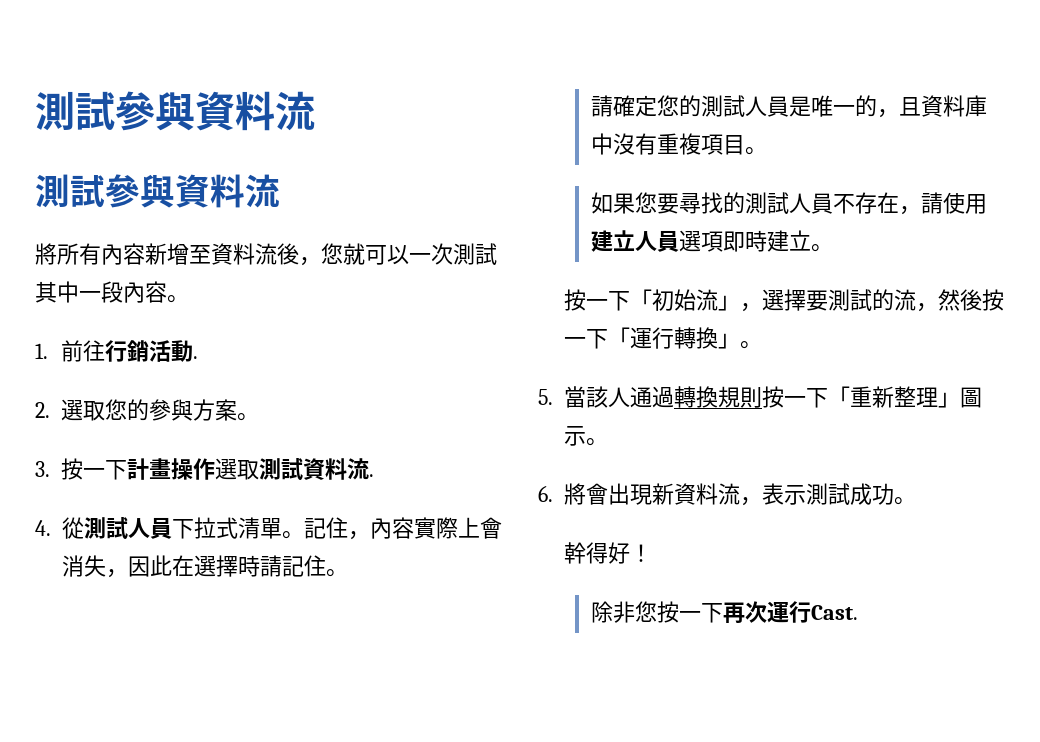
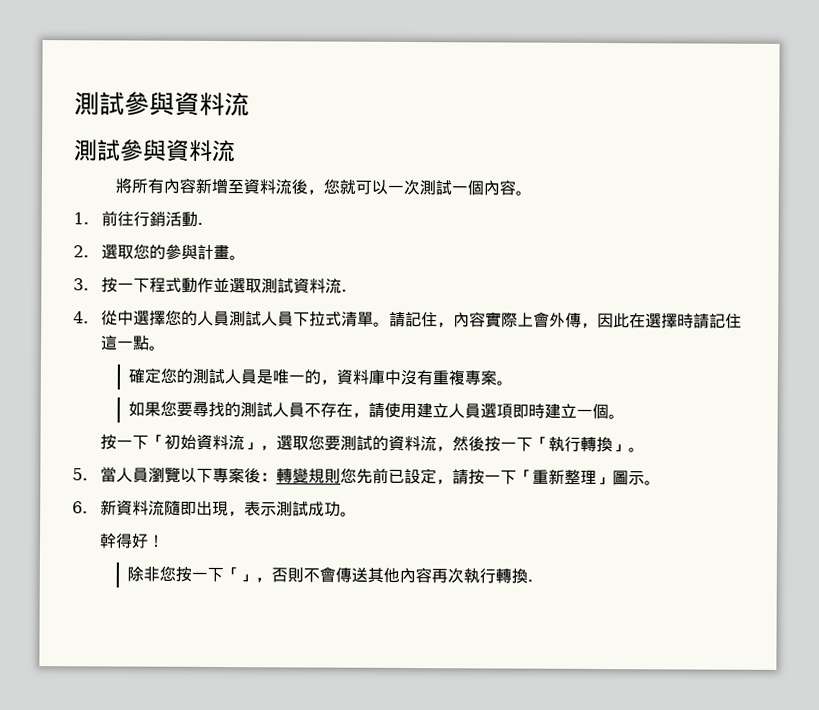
- 將所有內容新增至資料流後，您就可以一次測試其中一段內容。
+ 將所有內容新增至資料流後，您就可以一次測試一個內容。
- 2.選取您的參與方案。
+ 2.選取您的參與計畫。
- 3.按一下計畫操作選取測試資料流.
+ 3.按一下程式動作並選取測試資料流.
- 4.從測試人員下拉式清單。
+ 4.從中選擇您的人員測試人員下拉式清單。
- 記住，內容實際上會消失，因此在選擇時請記住。
- 請確定您的測試人員是唯一的，且資料庫中沒有重複項目。
+ 請記住，內容實際上會外傳，因此在選擇時請記住這一點。
+ 確定您的測試人員是唯一的，資料庫中沒有重複專案。
- 如果您要尋找的測試人員不存在，請使用建立人員選項即時建立。
+ 如果您要尋找的測試人員不存在，請使用建立人員選項即時建立一個。
- 按一下「初始流」，選擇要測試的流，然後按一下「運行轉換」。
+ 按一下「初始資料流」，選取您要測試的資料流，然後按一下「執行轉換」。
- 5.當該人通過轉換規則按一下「重新整理」圖示。
+ 5.當人員瀏覽以下專案後：轉變規則您先前已設定，請按一下「重新整理」圖示。
- 6.將會出現新資料流，表示測試成功。
+ 6.新資料流隨即出現，表示測試成功。
- 除非您按一下再次運行Cast.
+ 除非您按一下「」，否則不會傳送其他內容再次執行轉換.

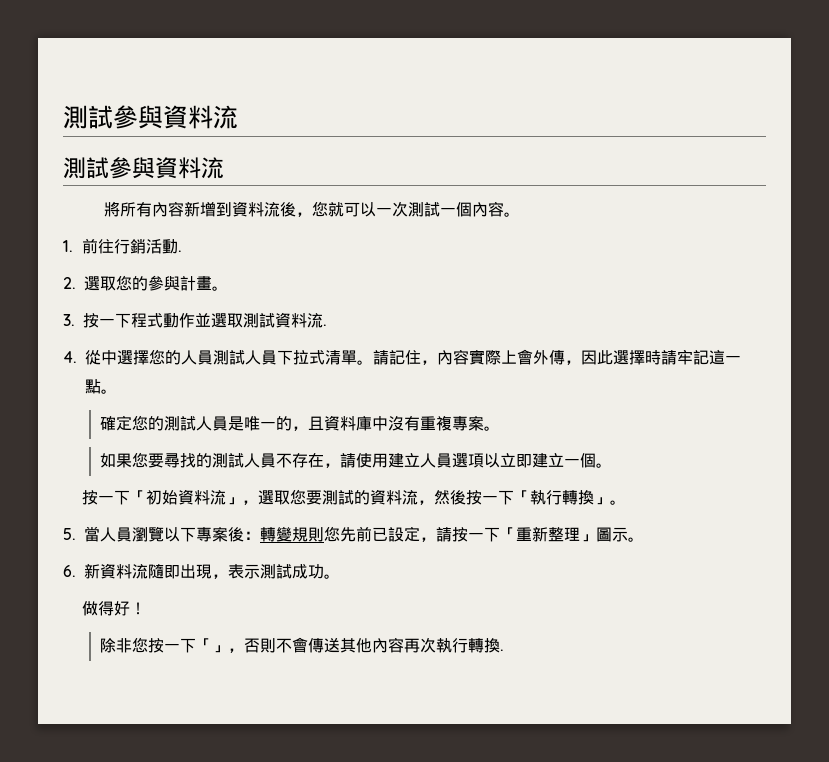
- 將所有內容新增至資料流後，您就可以一次測試一個內容。
+ 將所有內容新增到資料流後，您就可以一次測試一個內容。
- 請記住，內容實際上會外傳，因此在選擇時請記住這一點。
+ 請記住，內容實際上會外傳，因此選擇時請牢記這一點。
- 確定您的測試人員是唯一的，資料庫中沒有重複專案。
+ 確定您的測試人員是唯一的，且資料庫中沒有重複專案。
- 如果您要尋找的測試人員不存在，請使用建立人員選項即時建立一個。
+ 如果您要尋找的測試人員不存在，請使用建立人員選項以立即建立一個。
- 幹得好！
+ 做得好！

